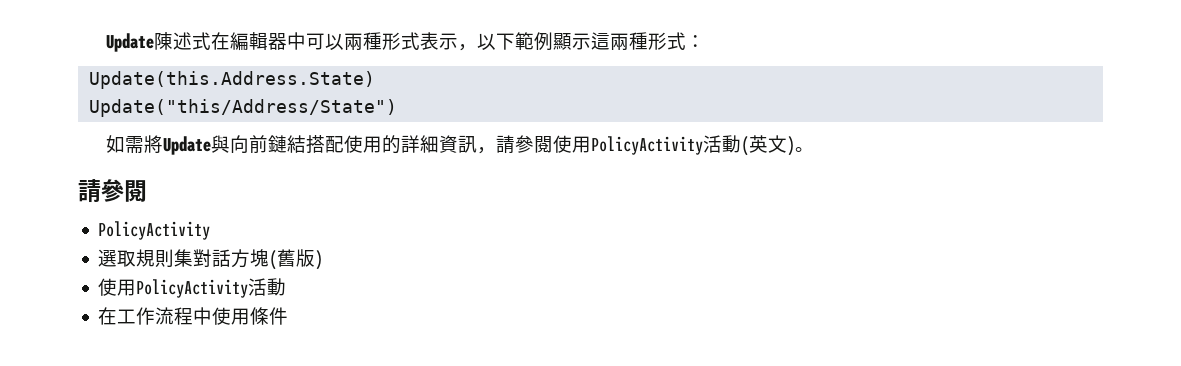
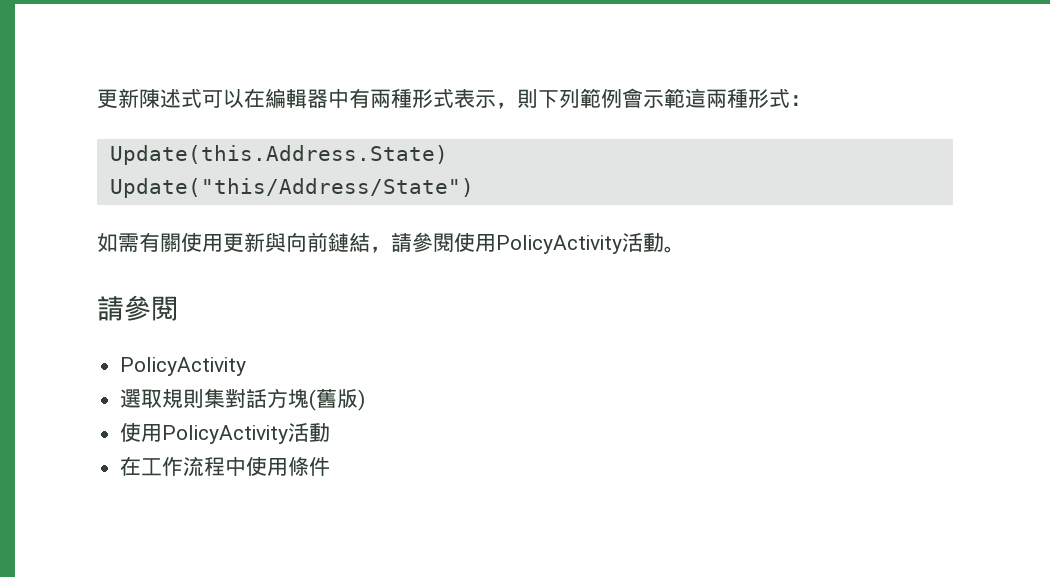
- Update陳述式在編輯器中可以兩種形式表示，以下範例顯示這兩種形式：
+ 更新陳述式可以在編輯器中有兩種形式表示，則下列範例會示範這兩種形式：
- 如需將Update與向前鏈結搭配使用的詳細資訊，請參閱使用PolicyActivity活動(英文)。
+ 如需有關使用更新與向前鏈結，請參閱使用PolicyActivity活動。

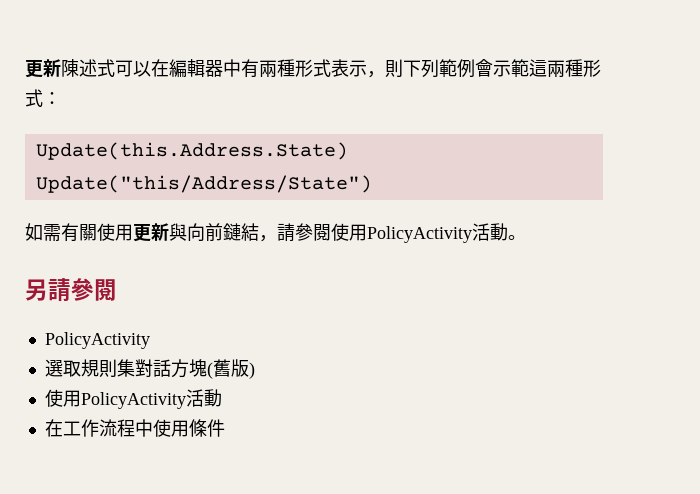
  如需有關使用更新與向前鏈結，請參閱使用PolicyActivity活動。
- 請參閱
+ 另請參閱

